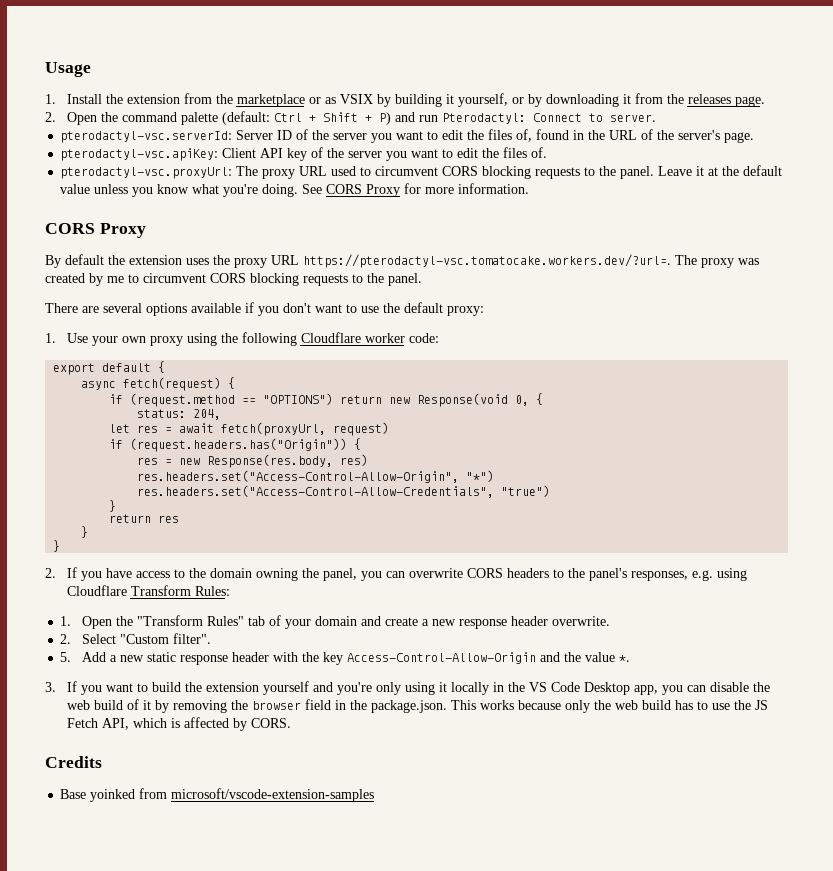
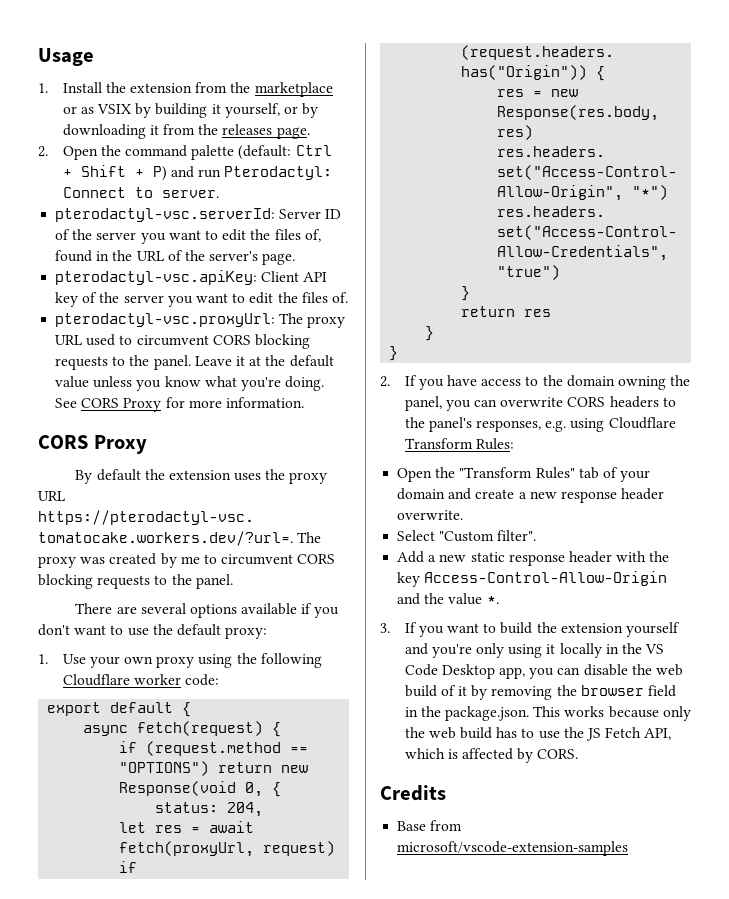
- 1. Open the "Transform Rules" tab of your domain and create a new response header overwrite.
+ Open the "Transform Rules" tab of your domain and create a new response header overwrite.
- 2. Select "Custom filter".
+ Select "Custom filter".
- 5. Add a new static response header with the key Access-Control-Allow-Origin and the value *.
+ Add a new static response header with the key Access-Control-Allow-Origin and the value *.
- Base yoinked from microsoft/vscode-extension-samples
+ Base from microsoft/vscode-extension-samples

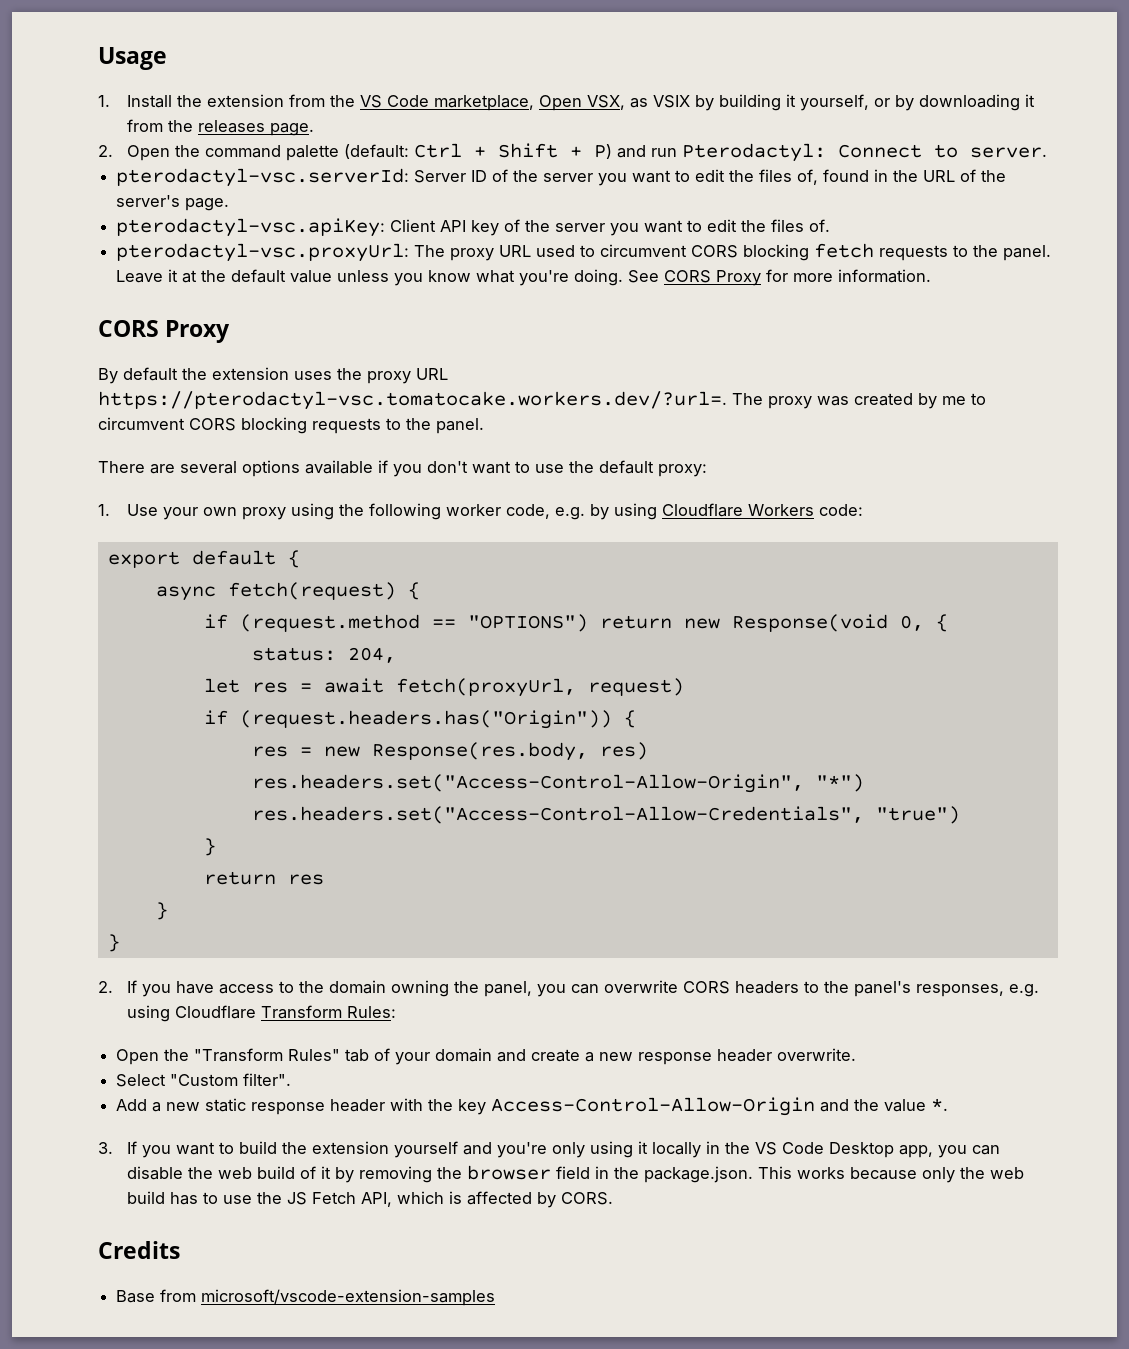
- 1. Install the extension from the marketplace or as VSIX by building it yourself, or by downloading it from the releases page.
+ 1. Install the extension from the VS Code marketplace, Open VSX, as VSIX by building it yourself, or by downloading it from the releases page.
- pterodactyl-vsc.proxyUrl: The proxy URL used to circumvent CORS blocking requests to the panel.
+ pterodactyl-vsc.proxyUrl: The proxy URL used to circumvent CORS blocking fetch requests to the panel.
- 1. Use your own proxy using the following Cloudflare worker code:
+ 1. Use your own proxy using the following worker code, e.g. by using Cloudflare Workers code:

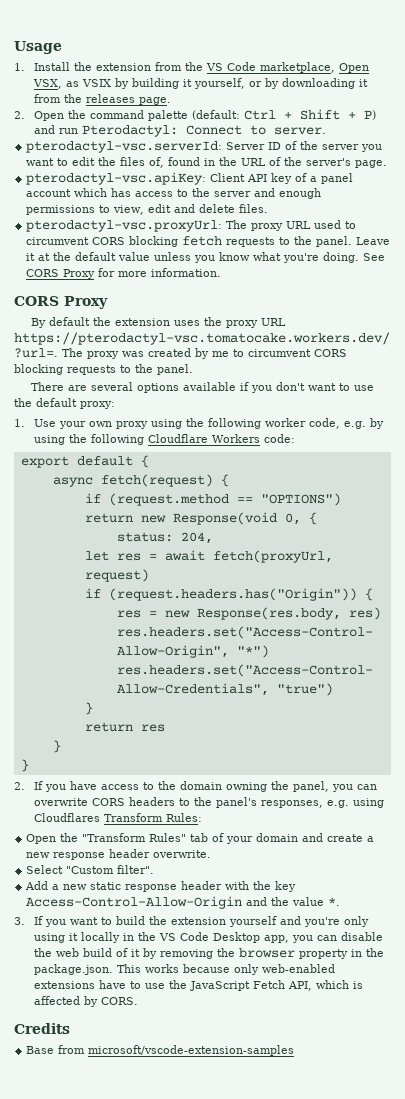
- pterodactyl-vsc.apiKey: Client API key of the server you want to edit the files of.
+ pterodactyl-vsc.apiKey: Client API key of a panel account which has access to the server and enough permissions to view, edit and delete files.
- 1. Use your own proxy using the following worker code, e.g. by using Cloudflare Workers code:
+ 1. Use your own proxy using the following worker code, e.g. by using the following Cloudflare Workers code:
- 2. If you have access to the domain owning the panel, you can overwrite CORS headers to the panel's responses, e.g. using Cloudflare Transform Rules:
+ 2. If you have access to the domain owning the panel, you can overwrite CORS headers to the panel's responses, e.g. using Cloudflares Transform Rules:
- 3. If you want to build the extension yourself and you're only using it locally in the VS Code Desktop app, you can disable the web build of it by removing the browser field in the package.json. This works because only the web build has to use the JS Fetch API, which is affected by CORS.
+ 3. If you want to build the extension yourself and you're only using it locally in the VS Code Desktop app, you can disable the web build of it by removing the browser property in the package.json. This works because only web-enabled extensions have to use the JavaScript Fetch API, which is affected by CORS.

